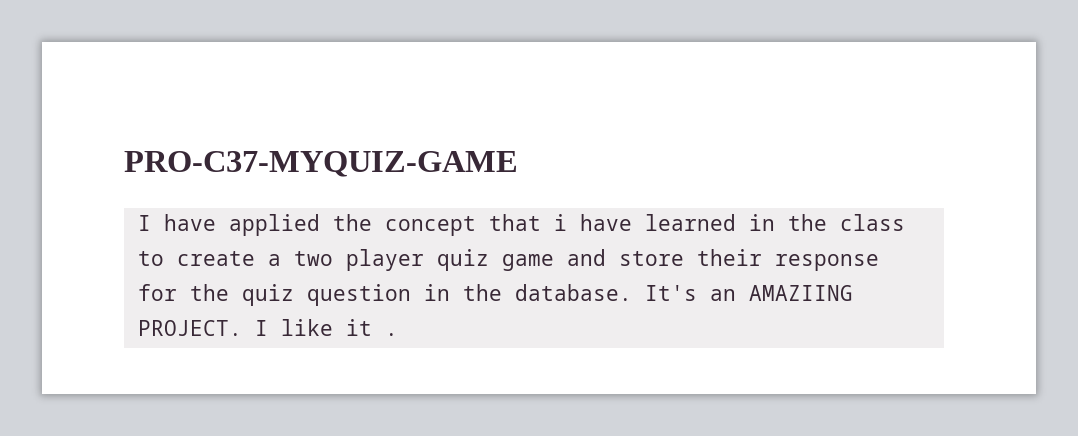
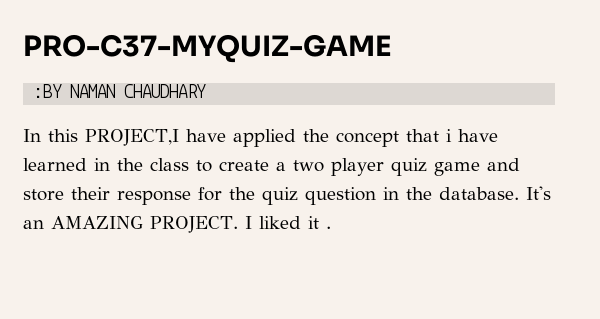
- I have applied the concept that i have learned in the class to create a two player quiz game and store their response for the quiz question in the database.
+ :BY NAMAN CHAUDHARY
+ In this PROJECT,I have applied the concept that i have learned in the class to create a two player quiz game and store their response for the quiz question in the database.
- It's an AMAZIING PROJECT.
+ It's an AMAZING PROJECT.
- I like it .
+ I liked it .

